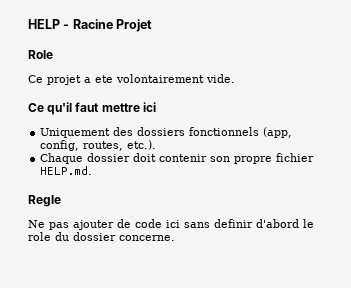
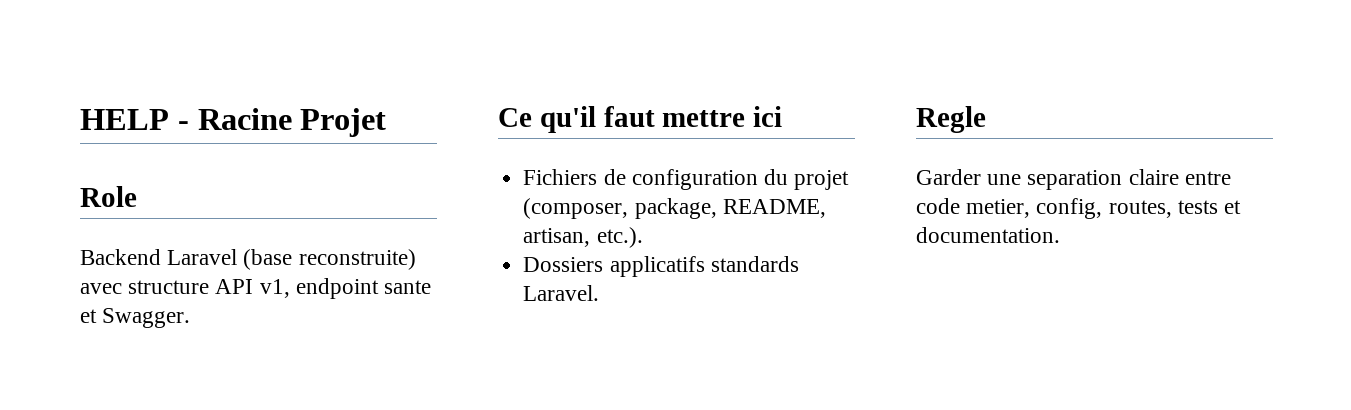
- Ce projet a ete volontairement vide.
+ Backend Laravel (base reconstruite) avec structure API v1, endpoint sante et Swagger.
- Uniquement des dossiers fonctionnels (app, config, routes, etc.).
- Chaque dossier doit contenir son propre fichier HELP.md.
+ Fichiers de configuration du projet (composer, package, README, artisan, etc.).
+ Dossiers applicatifs standards Laravel.
  Regle
- Ne pas ajouter de code ici sans definir d'abord le role du dossier concerne.
+ Garder une separation claire entre code metier, config, routes, tests et documentation.

